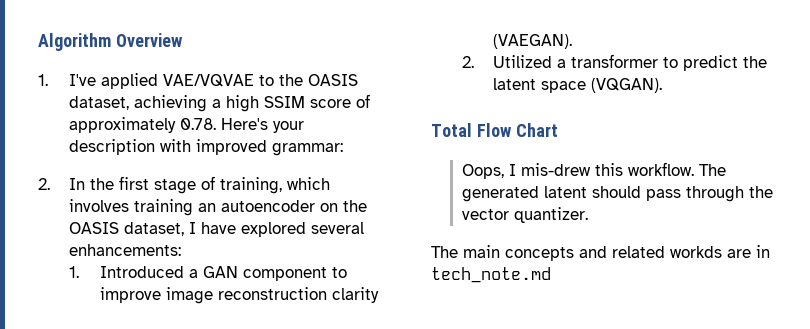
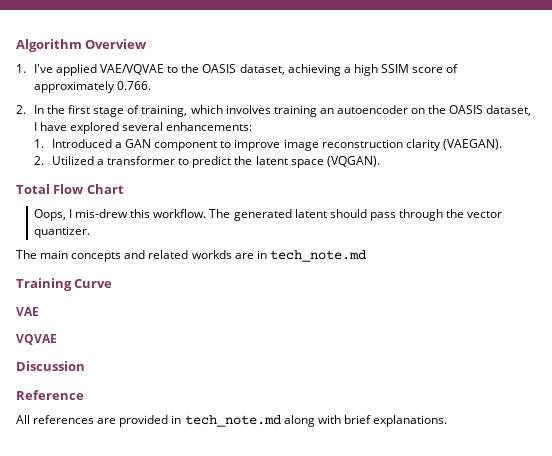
- 1. I've applied VAE/VQVAE to the OASIS dataset, achieving a high SSIM score of approximately 0.78. Here's your description with improved grammar:
+ 1. I've applied VAE/VQVAE to the OASIS dataset, achieving a high SSIM score of approximately 0.766.
+ Training Curve
+ VAE
+ VQVAE
+ Discussion
+ Reference
+ All references are provided in tech_note.md along with brief explanations.

